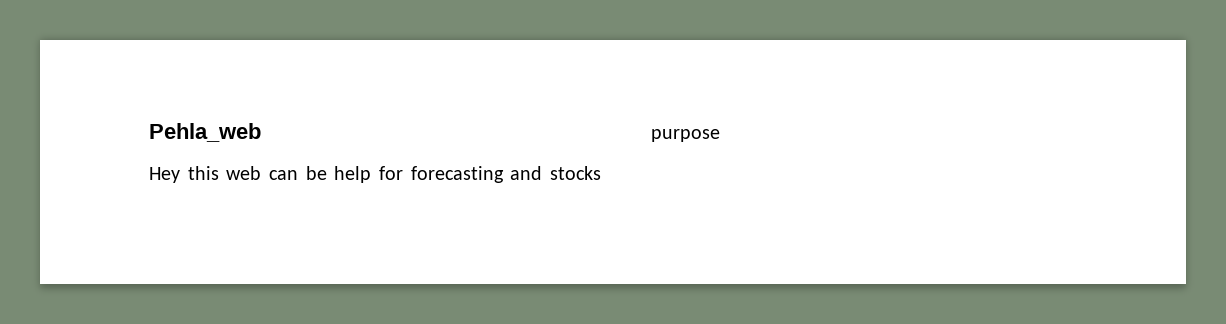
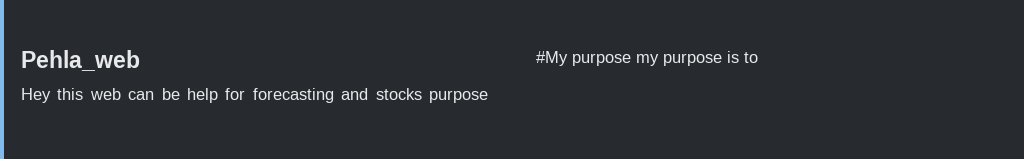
- Hey this web can be help for forecasting and stocks purpose
+ Hey this web can be help for forecasting and stocks purpose #My purpose my purpose is to

